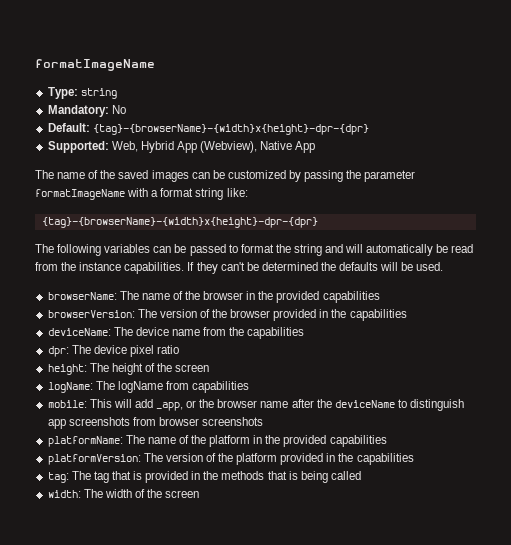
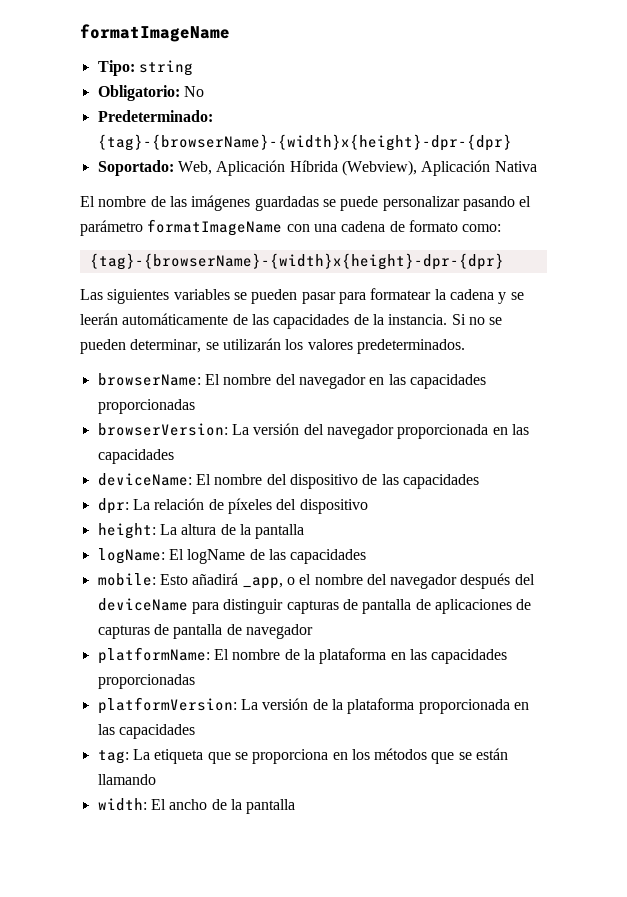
- Type: string
+ Tipo: string
- Mandatory: No
+ Obligatorio: No
- Default: {tag}-{browserName}-{width}x{height}-dpr-{dpr}
- Supported: Web, Hybrid App (Webview), Native App
- The name of the saved images can be customized by passing the parameter formatImageName with a format string like:
+ Predeterminado: {tag}-{browserName}-{width}x{height}-dpr-{dpr}
+ Soportado: Web, Aplicación Híbrida (Webview), Aplicación Nativa
+ El nombre de las imágenes guardadas se puede personalizar pasando el parámetro formatImageName con una cadena de formato como:
  {tag}-{browserName}-{width}x{height}-dpr-{dpr}
- The following variables can be passed to format the string and will automatically be read from the instance capabilities. If they can't be determined the defaults will be used.
- browserName: The name of the browser in the provided capabilities
- browserVersion: The version of the browser provided in the capabilities
- deviceName: The device name from the capabilities
- dpr: The device pixel ratio
- height: The height of the screen
- logName: The logName from capabilities
- mobile: This will add _app, or the browser name after the deviceName to distinguish app screenshots from browser screenshots
- platformName: The name of the platform in the provided capabilities
- platformVersion: The version of the platform provided in the capabilities
- tag: The tag that is provided in the methods that is being called
- width: The width of the screen
+ Las siguientes variables se pueden pasar para formatear la cadena y se leerán automáticamente de las capacidades de la instancia. Si no se pueden determinar, se utilizarán los valores predeterminados.
+ browserName: El nombre del navegador en las capacidades proporcionadas
+ browserVersion: La versión del navegador proporcionada en las capacidades
+ deviceName: El nombre del dispositivo de las capacidades
+ dpr: La relación de píxeles del dispositivo
+ height: La altura de la pantalla
+ logName: El logName de las capacidades
+ mobile: Esto añadirá _app, o el nombre del navegador después del deviceName para distinguir capturas de pantalla de aplicaciones de capturas de pantalla de navegador
+ platformName: El nombre de la plataforma en las capacidades proporcionadas
+ platformVersion: La versión de la plataforma proporcionada en las capacidades
+ tag: La etiqueta que se proporciona en los métodos que se están llamando
+ width: El ancho de la pantalla

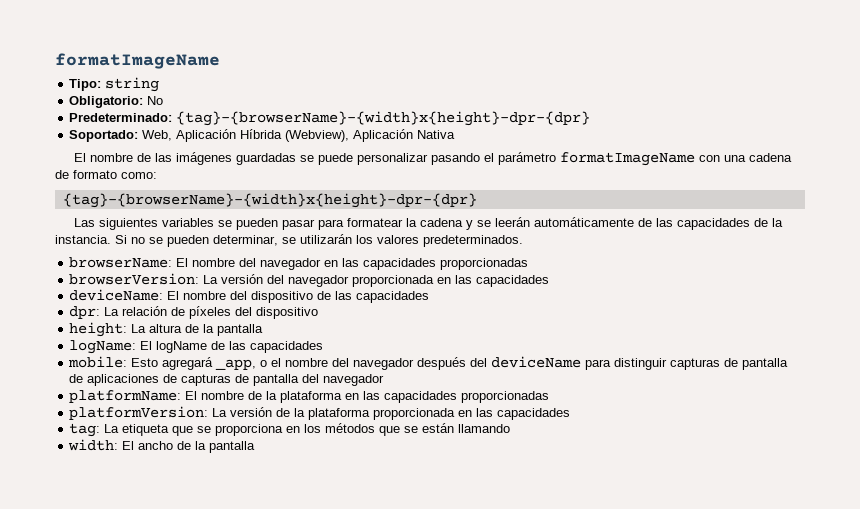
- mobile: Esto añadirá _app, o el nombre del navegador después del deviceName para distinguir capturas de pantalla de aplicaciones de capturas de pantalla de navegador
+ mobile: Esto agregará _app, o el nombre del navegador después del deviceName para distinguir capturas de pantalla de aplicaciones de capturas de pantalla del navegador

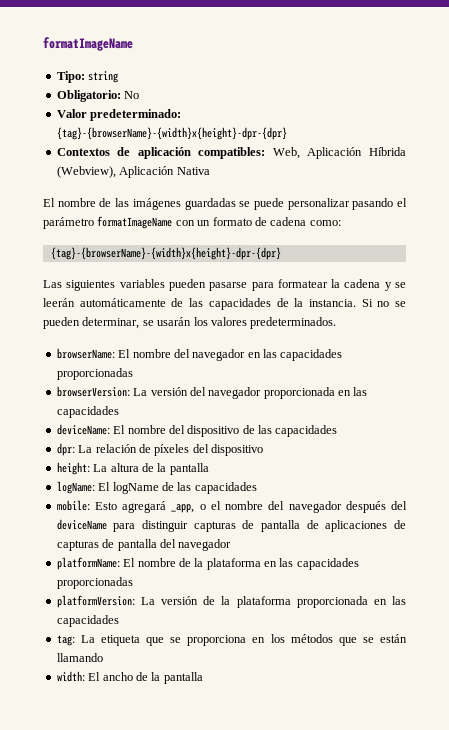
- Predeterminado: {tag}-{browserName}-{width}x{height}-dpr-{dpr}
- Soportado: Web, Aplicación Híbrida (Webview), Aplicación Nativa
+ Valor predeterminado: {tag}-{browserName}-{width}x{height}-dpr-{dpr}
+ Contextos de aplicación compatibles: Web, Aplicación Híbrida (Webview), Aplicación Nativa
- El nombre de las imágenes guardadas se puede personalizar pasando el parámetro formatImageName con una cadena de formato como:
+ El nombre de las imágenes guardadas se puede personalizar pasando el parámetro formatImageName con un formato de cadena como:
- Las siguientes variables se pueden pasar para formatear la cadena y se leerán automáticamente de las capacidades de la instancia.
+ Las siguientes variables pueden pasarse para formatear la cadena y se leerán automáticamente de las capacidades de la instancia.
- Si no se pueden determinar, se utilizarán los valores predeterminados.
+ Si no se pueden determinar, se usarán los valores predeterminados.

